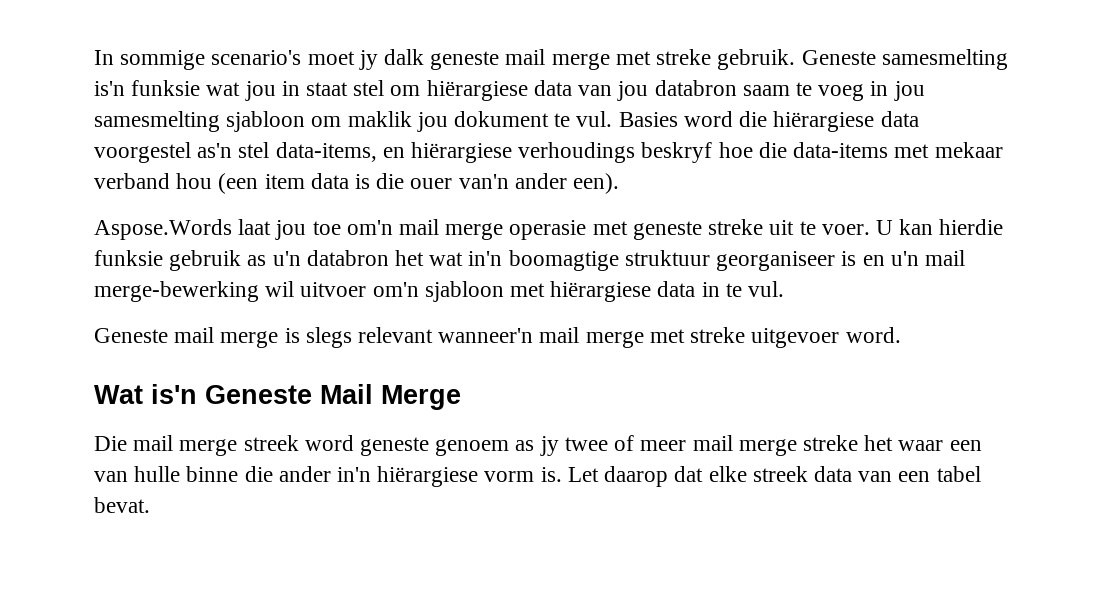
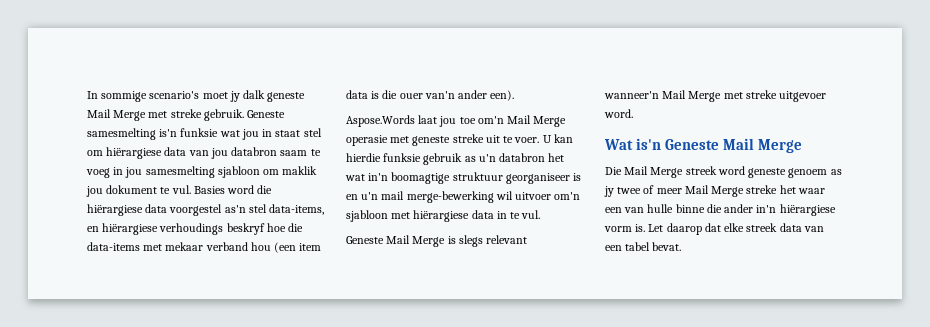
- In sommige scenario's moet jy dalk geneste mail merge met streke gebruik.
+ In sommige scenario's moet jy dalk geneste Mail Merge met streke gebruik.
- Aspose.Words laat jou toe om'n mail merge operasie met geneste streke uit te voer.
+ Aspose.Words laat jou toe om'n Mail Merge operasie met geneste streke uit te voer.
- Geneste mail merge is slegs relevant wanneer'n mail merge met streke uitgevoer word.
+ Geneste Mail Merge is slegs relevant wanneer'n Mail Merge met streke uitgevoer word.
- Die mail merge streek word geneste genoem as jy twee of meer mail merge streke het waar een van hulle binne die ander in'n hiërargiese vorm is.
+ Die Mail Merge streek word geneste genoem as jy twee of meer Mail Merge streke het waar een van hulle binne die ander in'n hiërargiese vorm is.

